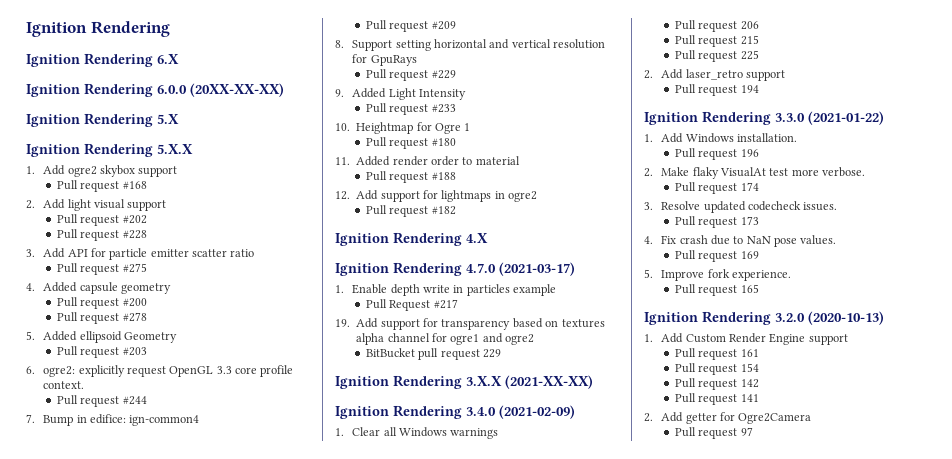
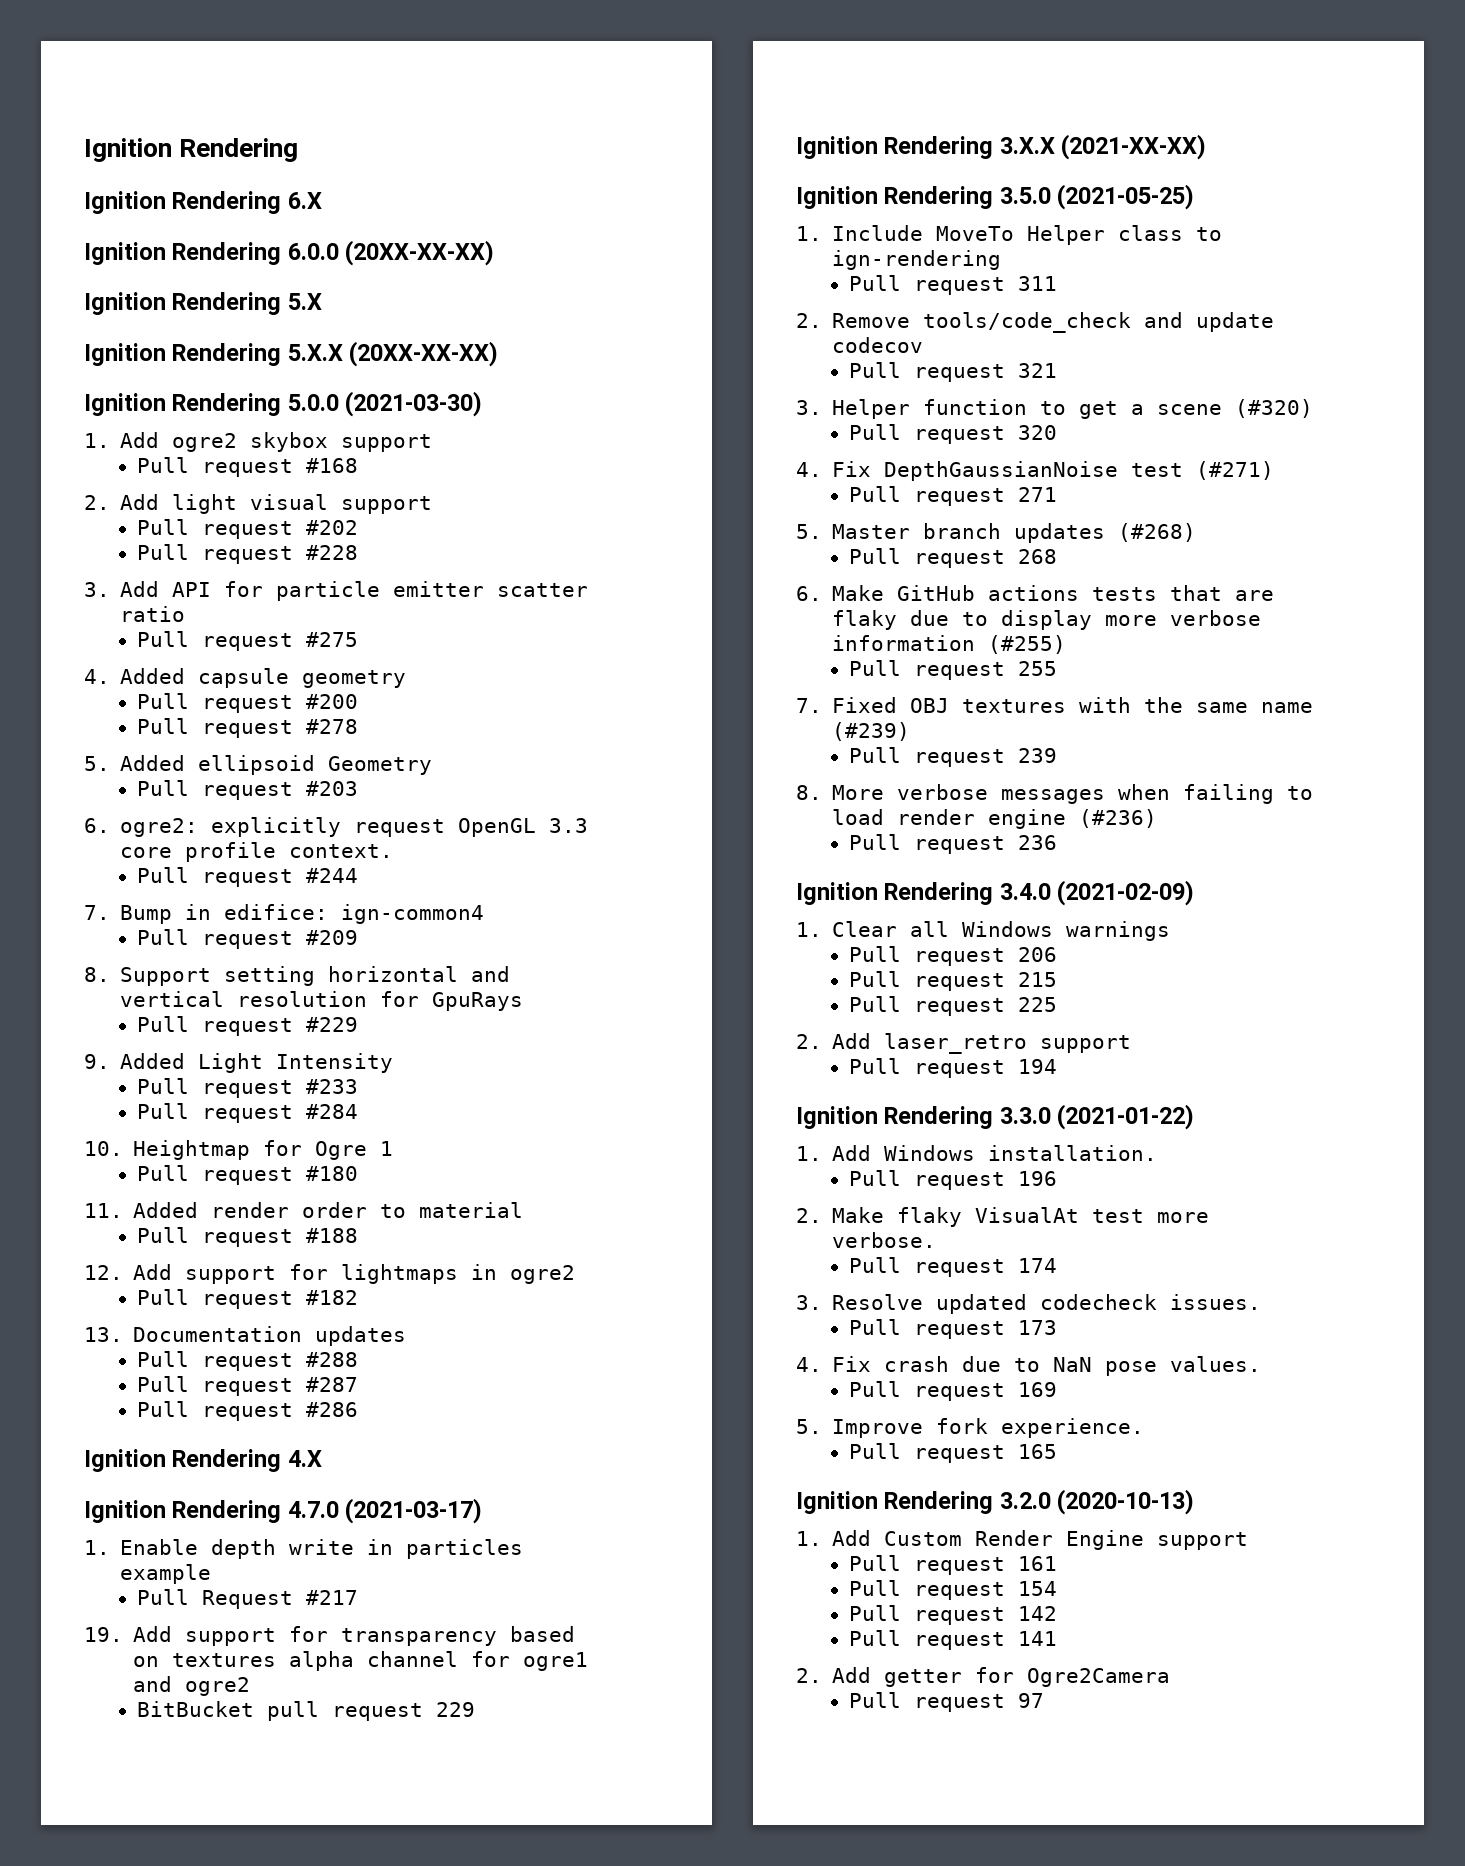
- Ignition Rendering 5.X.X
+ Ignition Rendering 5.X.X (20XX-XX-XX)
+ Ignition Rendering 5.0.0 (2021-03-30)
+ Pull request #284
+ 13. Documentation updates
+ Pull request #288
+ Pull request #287
+ Pull request #286
+ Ignition Rendering 3.5.0 (2021-05-25)
+ 1. Include MoveTo Helper class to ign-rendering
+ Pull request 311
+ 2. Remove tools/code_check and update codecov
+ Pull request 321
+ 3. Helper function to get a scene (#320)
+ Pull request 320
+ 4. Fix DepthGaussianNoise test (#271)
+ Pull request 271
+ 5. Master branch updates (#268)
+ Pull request 268
+ 6. Make GitHub actions tests that are flaky due to display more verbose information (#255)
+ Pull request 255
+ 7. Fixed OBJ textures with the same name (#239)
+ Pull request 239
+ 8. More verbose messages when failing to load render engine (#236)
+ Pull request 236

